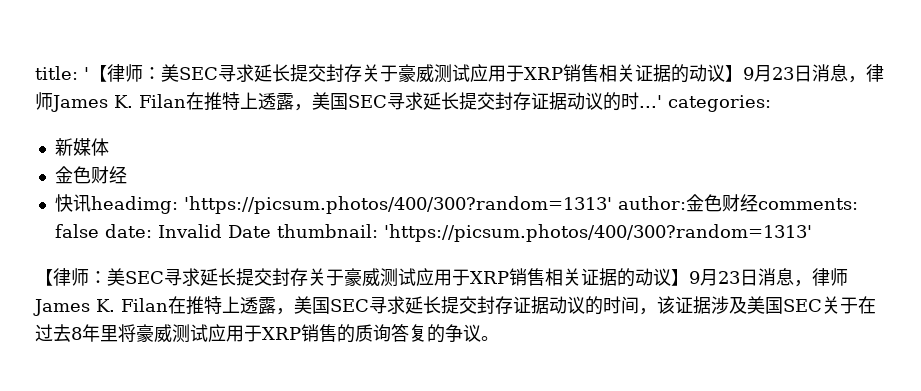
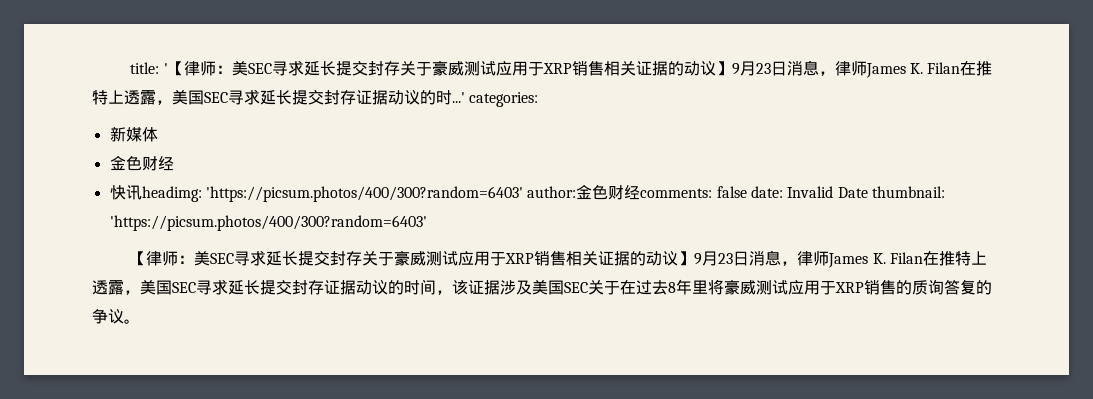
- 快讯headimg: 'https://picsum.photos/400/300?random=1313' author:金色财经comments: false date: Invalid Date thumbnail: 'https://picsum.photos/400/300?random=1313'
+ 快讯headimg: 'https://picsum.photos/400/300?random=6403' author:金色财经comments: false date: Invalid Date thumbnail: 'https://picsum.photos/400/300?random=6403'

